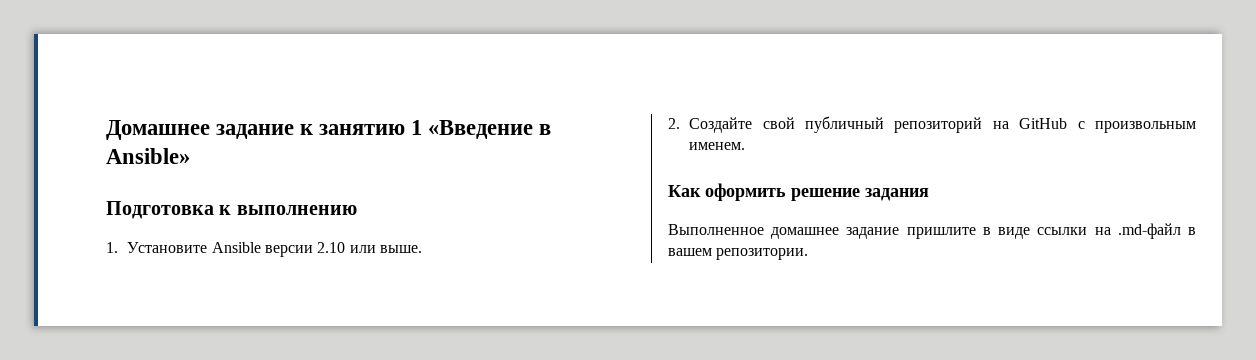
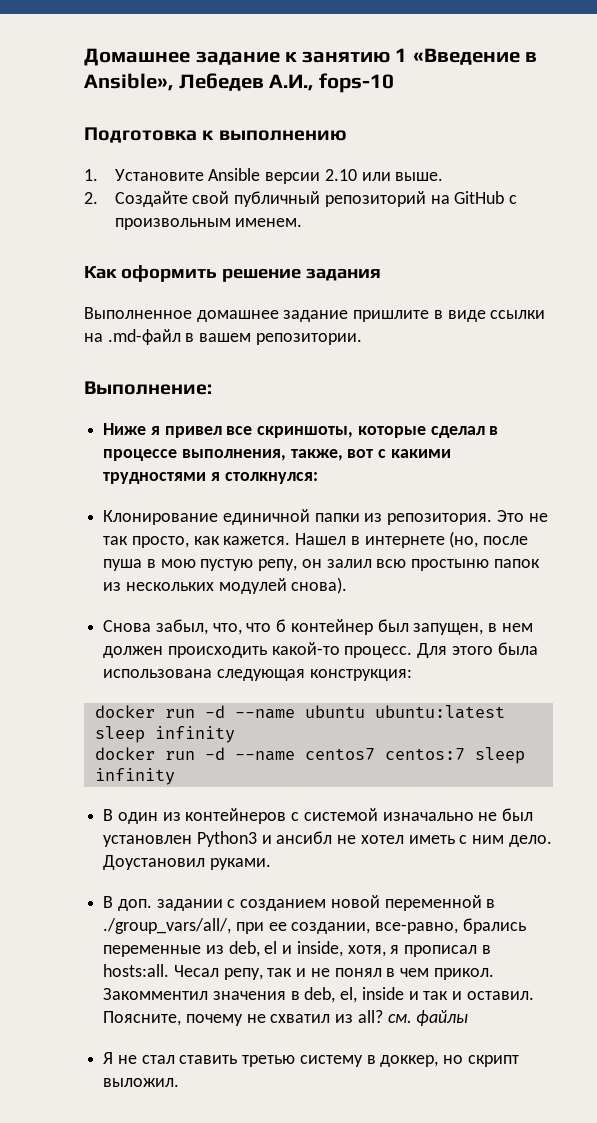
- Домашнее задание к занятию 1 «Введение в Ansible»
+ Домашнее задание к занятию 1 «Введение в Ansible», Лебедев А.И., fops-10
+ Выполнение:
+ Ниже я привел все скриншоты, которые сделал в процессе выполнения, также, вот с какими трудностями я столкнулся:
+ Клонирование единичной папки из репозитория. Это не так просто, как кажется. Нашел в интернете (но, после пуша в мою пустую репу, он залил всю простыню папок из нескольких модулей снова).
+ Снова забыл, что, что б контейнер был запущен, в нем должен происходить какой-то процесс. Для этого была использована следующая конструкция:
+ docker run -d --name ubuntu ubuntu:latest sleep infinity
+ docker run -d --name centos7 centos:7 sleep infinity
+ В один из контейнеров с системой изначально не был установлен Python3 и ансибл не хотел иметь с ним дело. Доустановил руками.
+ В доп. задании с созданием новой переменной в ./group_vars/all/, при ее создании, все-равно, брались переменные из deb, el и inside, хотя, я прописал в hosts:all. Чесал репу, так и не понял в чем прикол. Закомментил значения в deb, el, inside и так и оставил. Поясните, почему не схватил из all? см. файлы
+ Я не стал ставить третью систему в доккер, но скрипт выложил.

